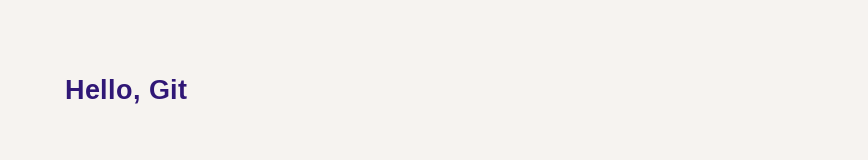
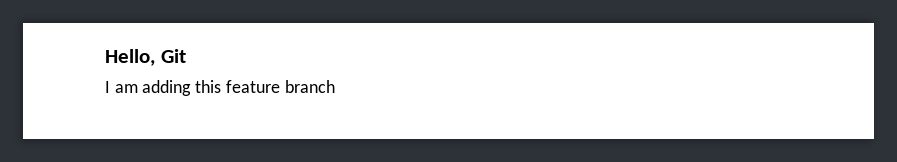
+ I am adding this feature branch

